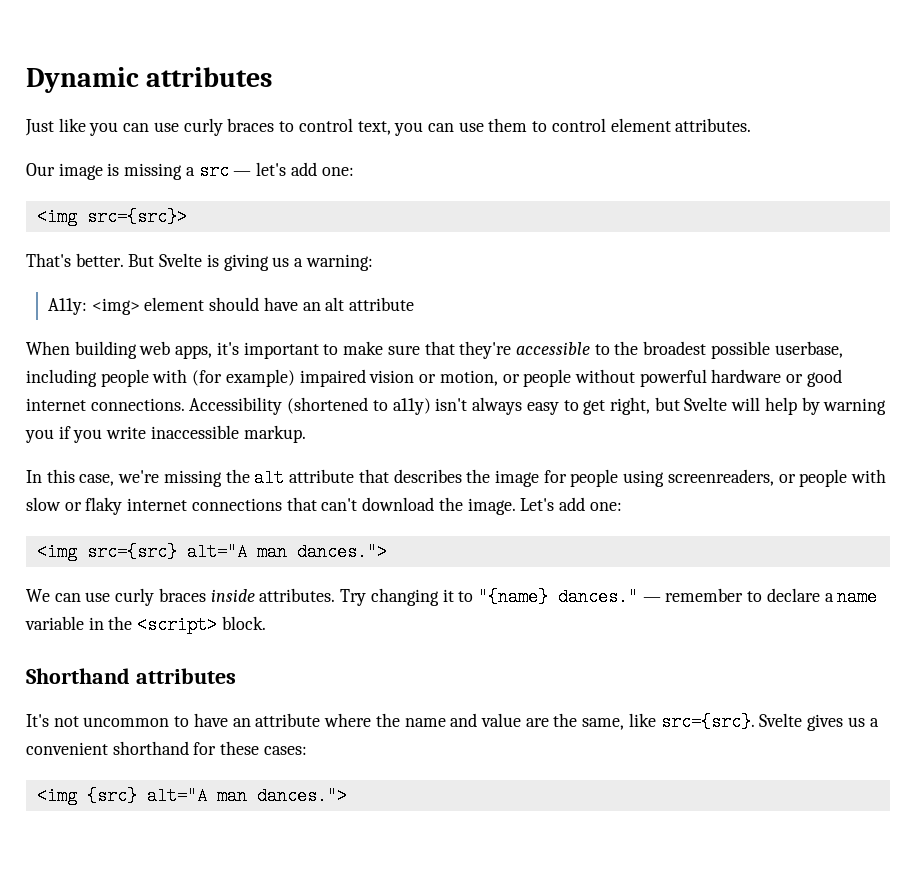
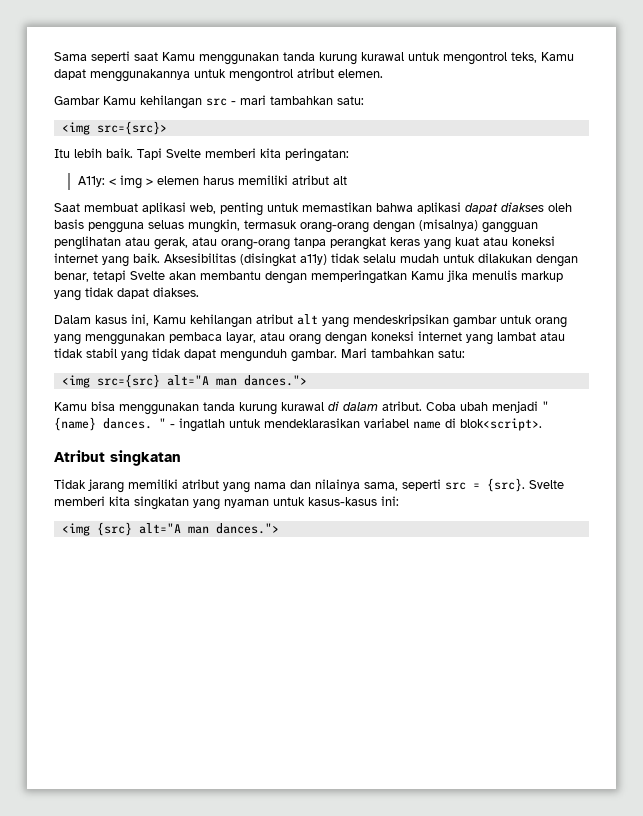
- Dynamic attributes
- Just like you can use curly braces to control text, you can use them to control element attributes.
- Our image is missing a src — let's add one:
+ Sama seperti saat Kamu menggunakan tanda kurung kurawal untuk mengontrol teks, Kamu dapat menggunakannya untuk mengontrol atribut elemen.
+ Gambar Kamu kehilangan src - mari tambahkan satu:
  <img src={src}>
- That's better. But Svelte is giving us a warning:
- A11y: <img> element should have an alt attribute
- When building web apps, it's important to make sure that they're accessible to the broadest possible userbase, including people with (for example) impaired vision or motion, or people without powerful hardware or good internet connections. Accessibility (shortened to a11y) isn't always easy to get right, but Svelte will help by warning you if you write inaccessible markup.
- In this case, we're missing the alt attribute that describes the image for people using screenreaders, or people with slow or flaky internet connections that can't download the image. Let's add one:
+ Itu lebih baik. Tapi Svelte memberi kita peringatan:
+ A11y: < img > elemen harus memiliki atribut alt
+ Saat membuat aplikasi web, penting untuk memastikan bahwa aplikasi dapat diakses oleh basis pengguna seluas mungkin, termasuk orang-orang dengan (misalnya) gangguan penglihatan atau gerak, atau orang-orang tanpa perangkat keras yang kuat atau koneksi internet yang baik. Aksesibilitas (disingkat a11y) tidak selalu mudah untuk dilakukan dengan benar, tetapi Svelte akan membantu dengan memperingatkan Kamu jika menulis markup yang tidak dapat diakses.
+ Dalam kasus ini, Kamu kehilangan atribut alt yang mendeskripsikan gambar untuk orang yang menggunakan pembaca layar, atau orang dengan koneksi internet yang lambat atau tidak stabil yang tidak dapat mengunduh gambar. Mari tambahkan satu:
- We can use curly braces inside attributes. Try changing it to "{name} dances." — remember to declare a name variable in the <script> block.
- Shorthand attributes
- It's not uncommon to have an attribute where the name and value are the same, like src={src}. Svelte gives us a convenient shorthand for these cases:
+ Kamu bisa menggunakan tanda kurung kurawal di dalam atribut. Coba ubah menjadi " {name} dances. " - ingatlah untuk mendeklarasikan variabel name di blok<script>.
+ Atribut singkatan
+ Tidak jarang memiliki atribut yang nama dan nilainya sama, seperti src = {src}. Svelte memberi kita singkatan yang nyaman untuk kasus-kasus ini:

